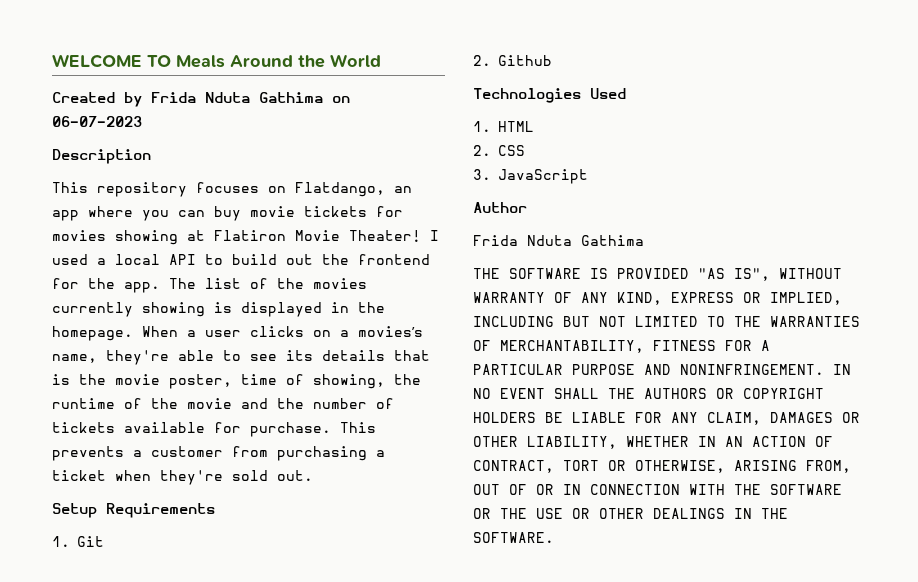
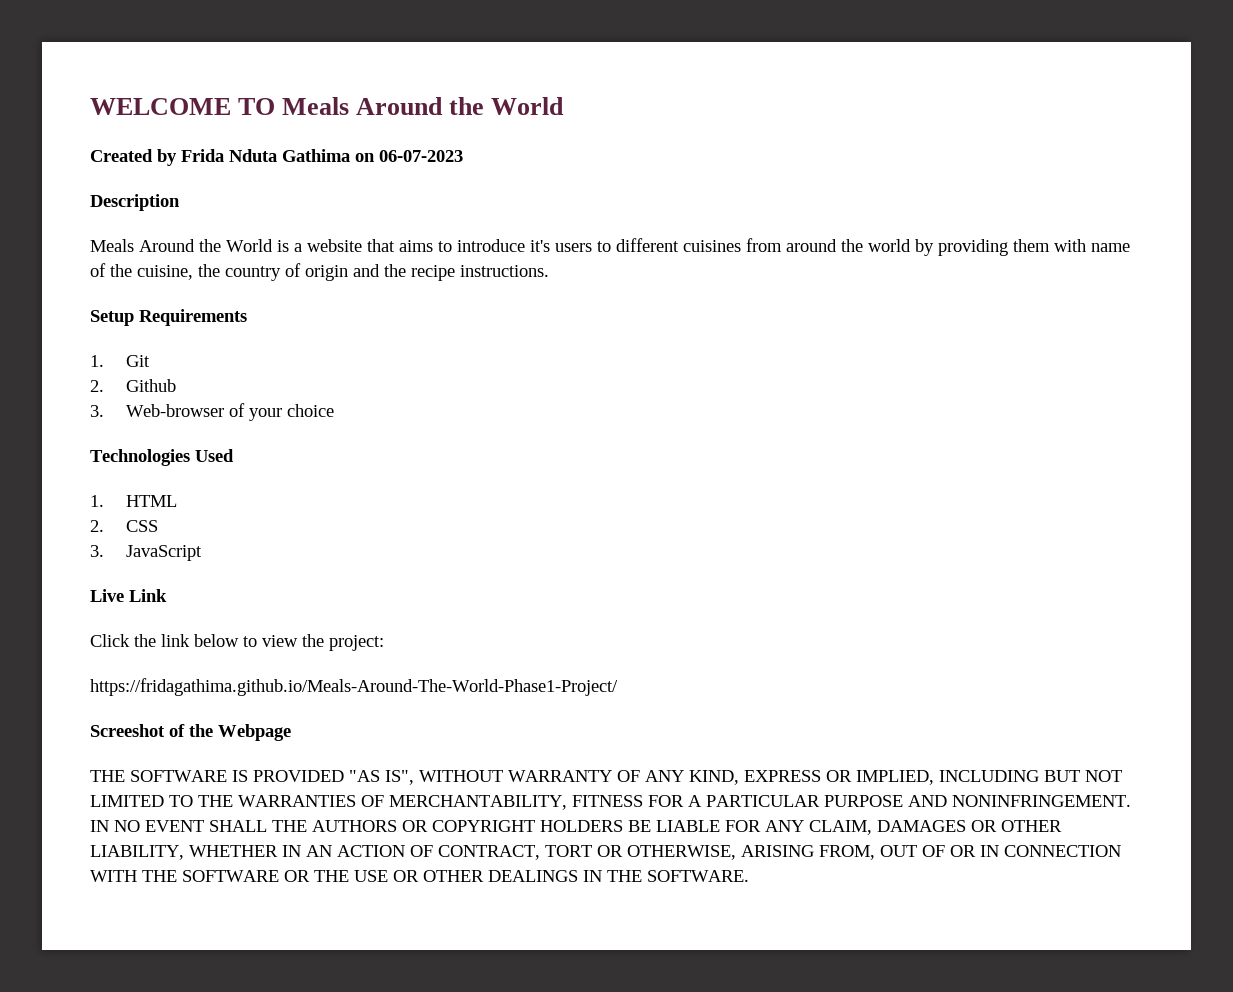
- This repository focuses on Flatdango, an app where you can buy movie tickets for movies showing at Flatiron Movie Theater! I used a local API to build out the frontend for the app. The list of the movies currently showing is displayed in the homepage. When a user clicks on a movies’s name, they're able to see its details that is the movie poster, time of showing, the runtime of the movie and the number of tickets available for purchase. This prevents a customer from purchasing a ticket when they're sold out.
+ Meals Around the World is a website that aims to introduce it's users to different cuisines from around the world by providing them with name of the cuisine, the country of origin and the recipe instructions.
+ 3. Web-browser of your choice
- Author
- Frida Nduta Gathima
+ Live Link
+ Click the link below to view the project:
+ https://fridagathima.github.io/Meals-Around-The-World-Phase1-Project/
+ Screeshot of the Webpage

